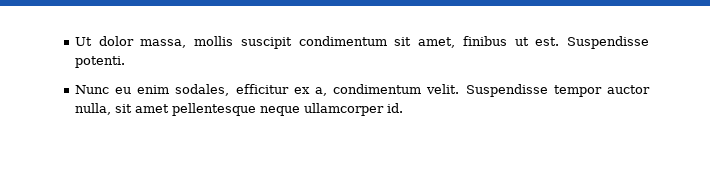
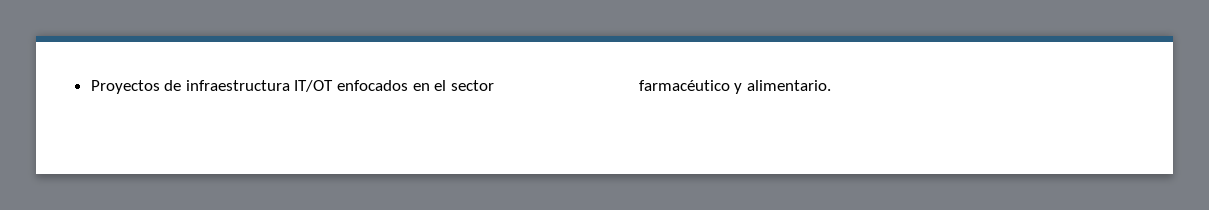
- Ut dolor massa, mollis suscipit condimentum sit amet, finibus ut est. Suspendisse potenti.
- Nunc eu enim sodales, efficitur ex a, condimentum velit. Suspendisse tempor auctor nulla, sit amet pellentesque neque ullamcorper id.
+ Proyectos de infraestructura IT/OT enfocados en el sector farmacéutico y alimentario.

